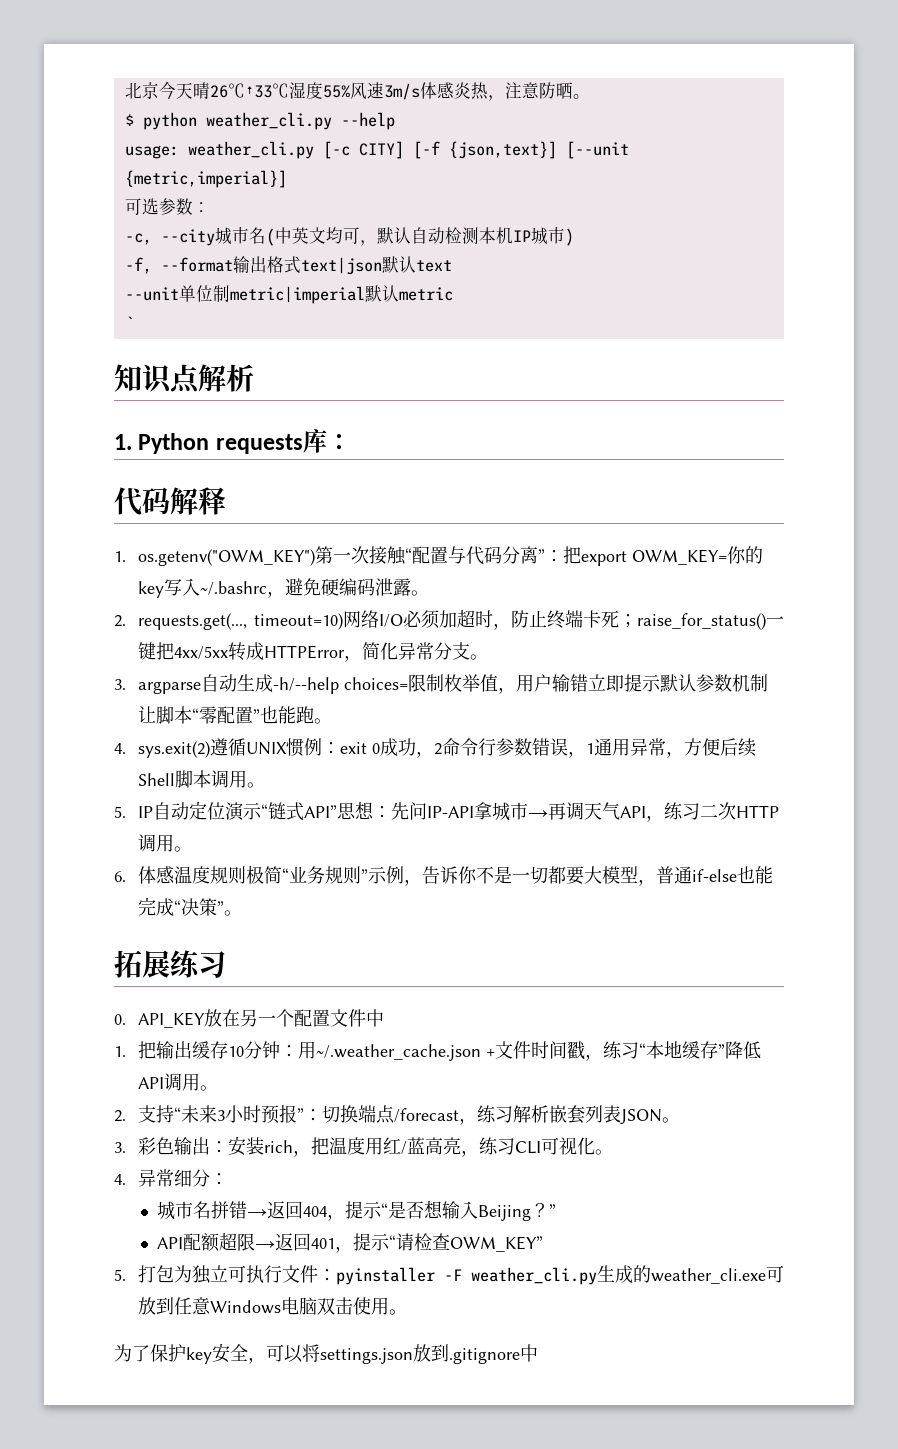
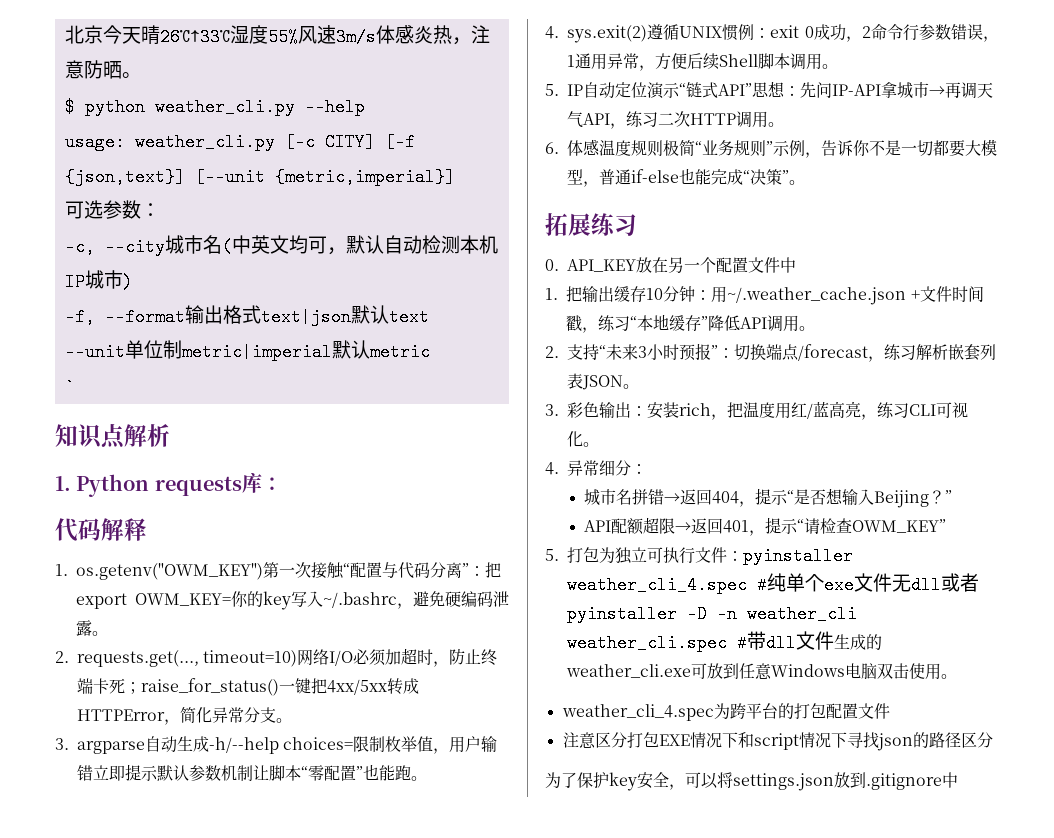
- 5.打包为独立可执行文件：pyinstaller -F weather_cli.py生成的weather_cli.exe可放到任意Windows电脑双击使用。
+ 5.打包为独立可执行文件：pyinstaller weather_cli_4.spec #纯单个exe文件无dll或者pyinstaller -D -n weather_cli weather_cli.spec #带dll文件生成的weather_cli.exe可放到任意Windows电脑双击使用。
+ weather_cli_4.spec为跨平台的打包配置文件
+ 注意区分打包EXE情况下和script情况下寻找json的路径区分

